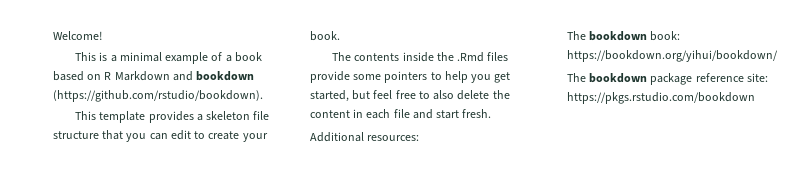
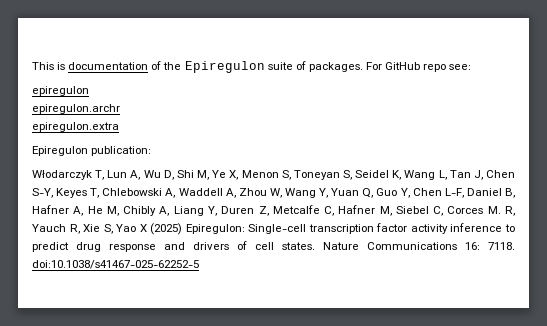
- Welcome!
- This is a minimal example of a book based on R Markdown and bookdown (https://github.com/rstudio/bookdown).
- This template provides a skeleton file structure that you can edit to create your book.
- The contents inside the .Rmd files provide some pointers to help you get started, but feel free to also delete the content in each file and start fresh.
- Additional resources:
- The bookdown book: https://bookdown.org/yihui/bookdown/
- The bookdown package reference site: https://pkgs.rstudio.com/bookdown
+ This is documentation of the Epiregulon suite of packages. For GitHub repo see:
+ epiregulon
+ epiregulon.archr
+ epiregulon.extra
+ Epiregulon publication:
+ Włodarczyk T, Lun A, Wu D, Shi M, Ye X, Menon S, Toneyan S, Seidel K, Wang L, Tan J, Chen S-Y, Keyes T, Chlebowski A, Waddell A, Zhou W, Wang Y, Yuan Q, Guo Y, Chen L-F, Daniel B, Hafner A, He M, Chibly A, Liang Y, Duren Z, Metcalfe C, Hafner M, Siebel C, Corces M. R, Yauch R, Xie S, Yao X (2025) Epiregulon: Single-cell transcription factor activity inference to predict drug response and drivers of cell states. Nature Communications 16: 7118. doi:10.1038/s41467-025-62252-5

